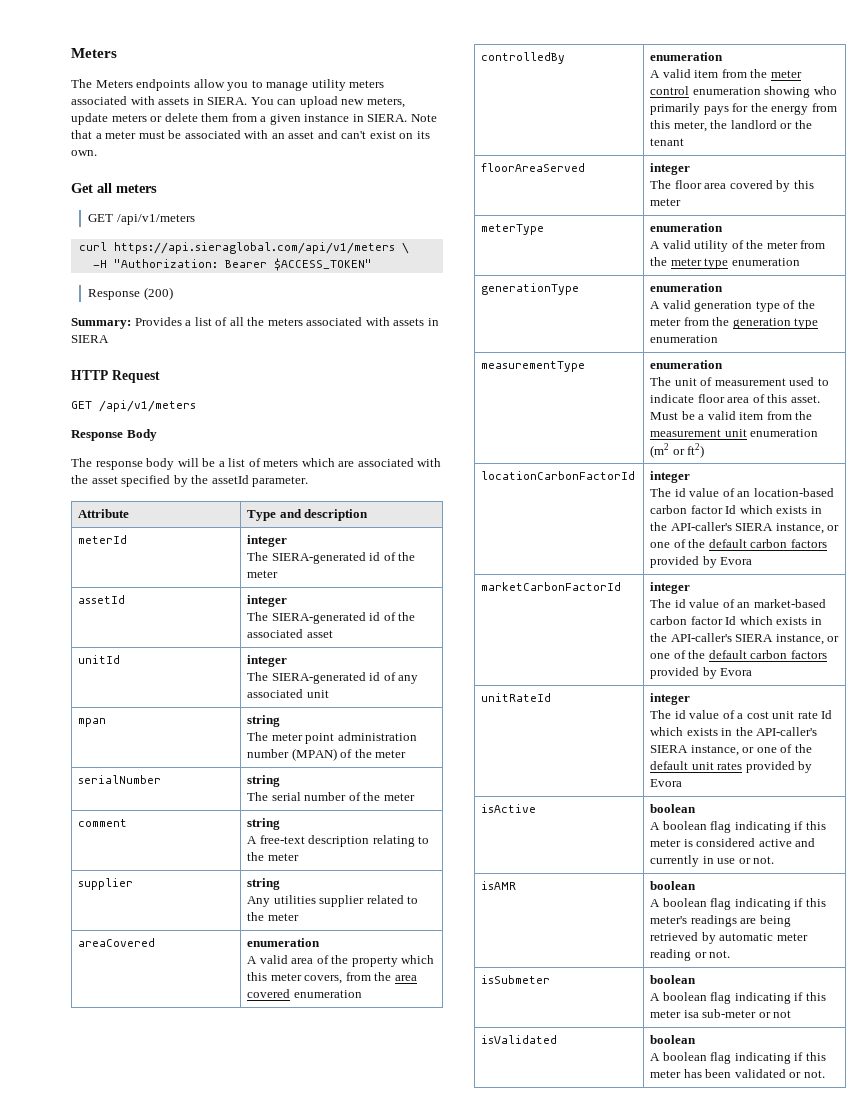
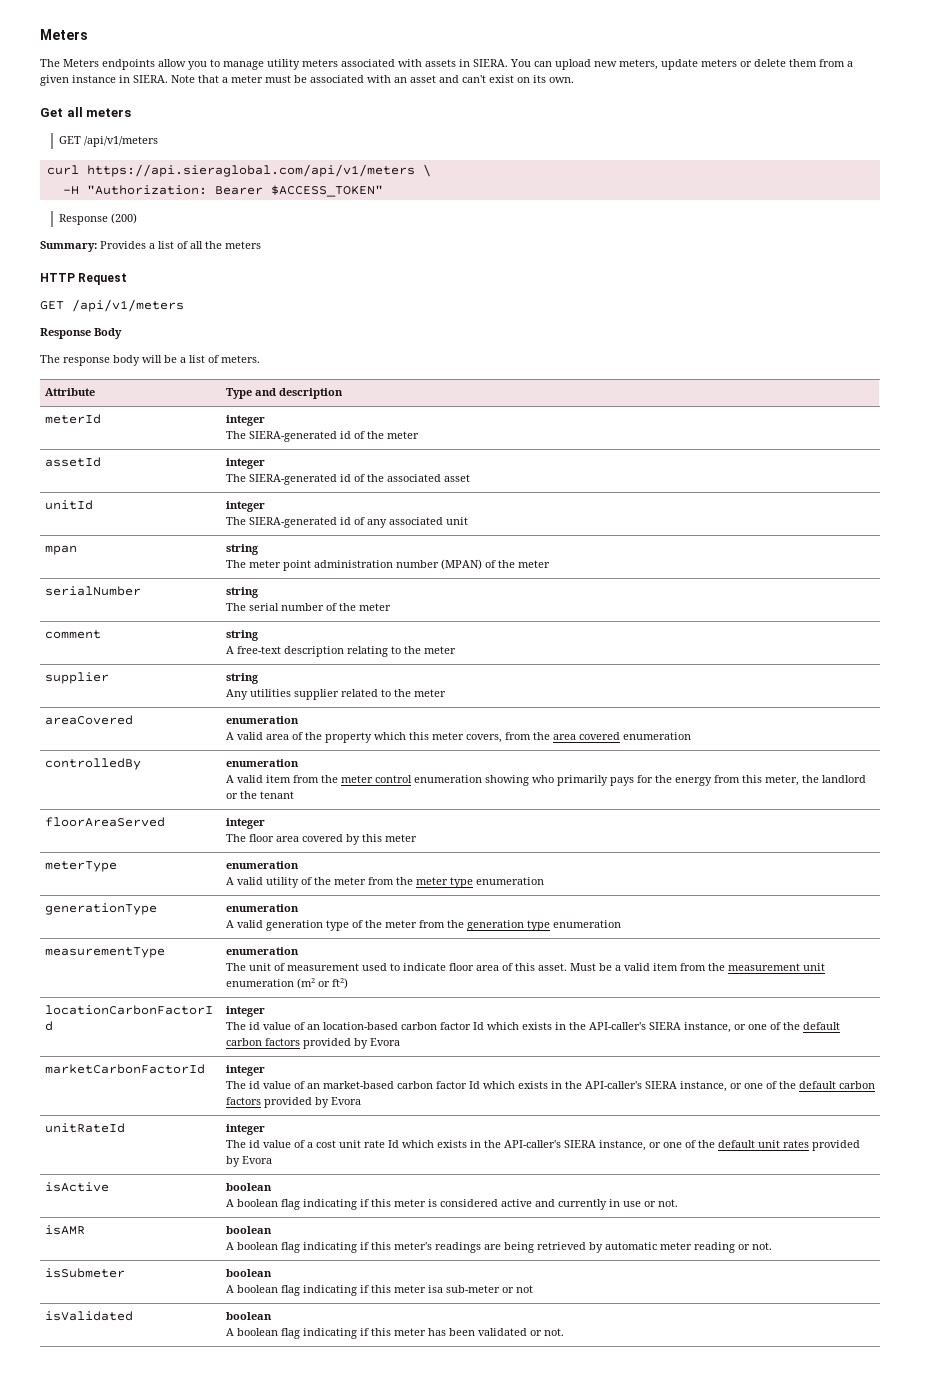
- Summary: Provides a list of all the meters associated with assets in SIERA
+ Summary: Provides a list of all the meters
- The response body will be a list of meters which are associated with the asset specified by the assetId parameter.
+ The response body will be a list of meters.

